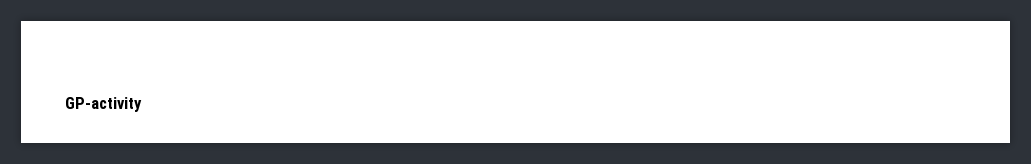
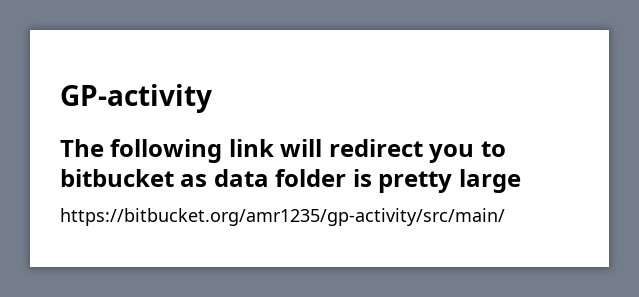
+ The following link will redirect you to bitbucket as data folder is pretty large
+ https://bitbucket.org/amr1235/gp-activity/src/main/

